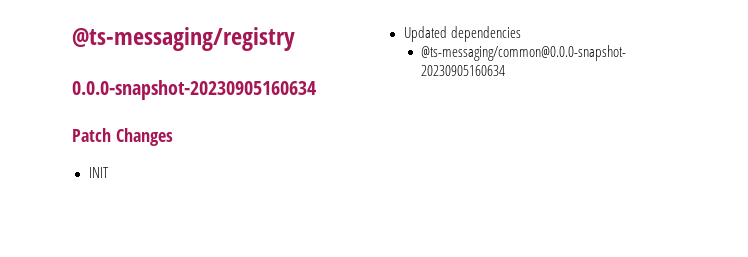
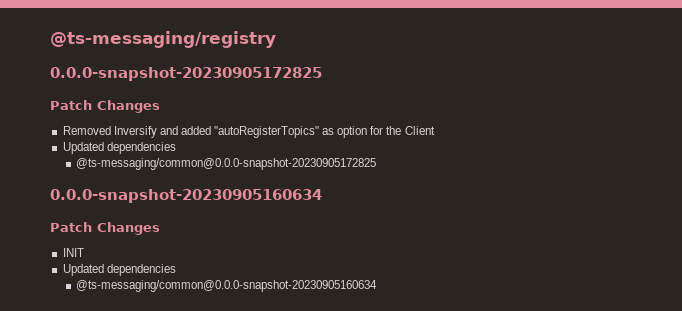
+ 0.0.0-snapshot-20230905172825
+ Patch Changes
+ Removed Inversify and added "autoRegisterTopics" as option for the Client
+ Updated dependencies
+ @ts-messaging/common@0.0.0-snapshot-20230905172825

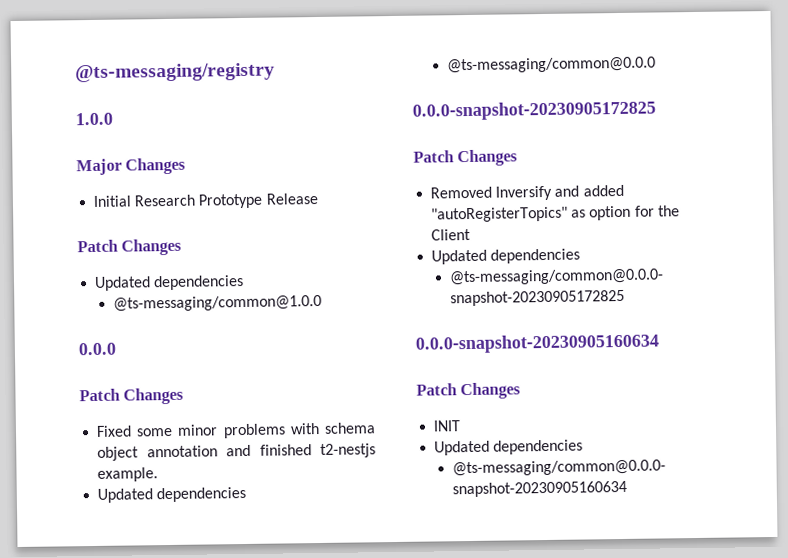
+ 1.0.0
+ Major Changes
+ Initial Research Prototype Release
+ Patch Changes
+ Updated dependencies
+ @ts-messaging/common@1.0.0
+ 0.0.0
+ Patch Changes
+ Fixed some minor problems with schema object annotation and finished t2-nestjs example.
+ Updated dependencies
+ @ts-messaging/common@0.0.0

